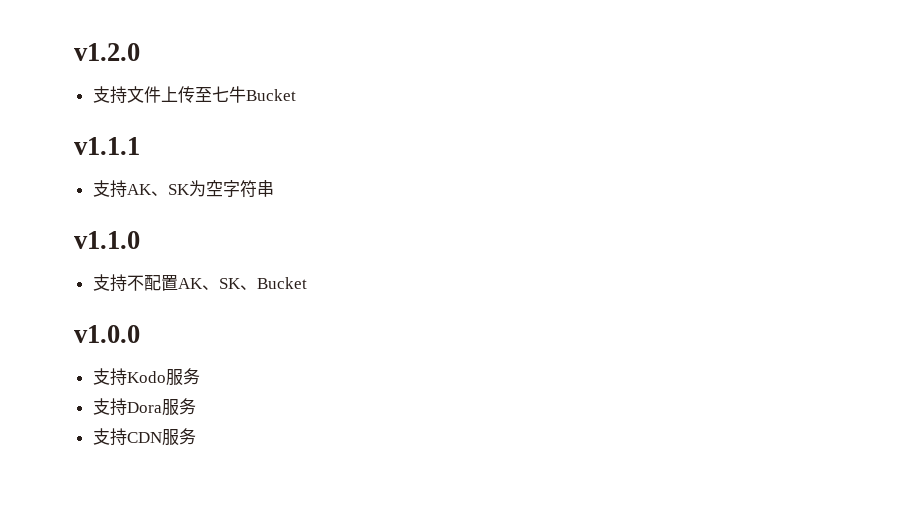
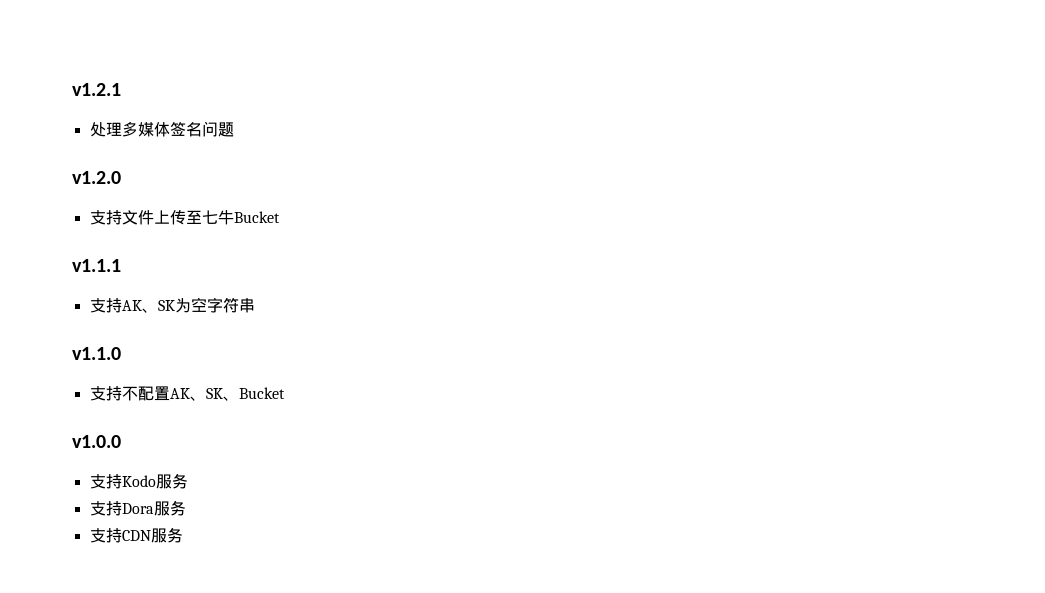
+ v1.2.1
+ 处理多媒体签名问题

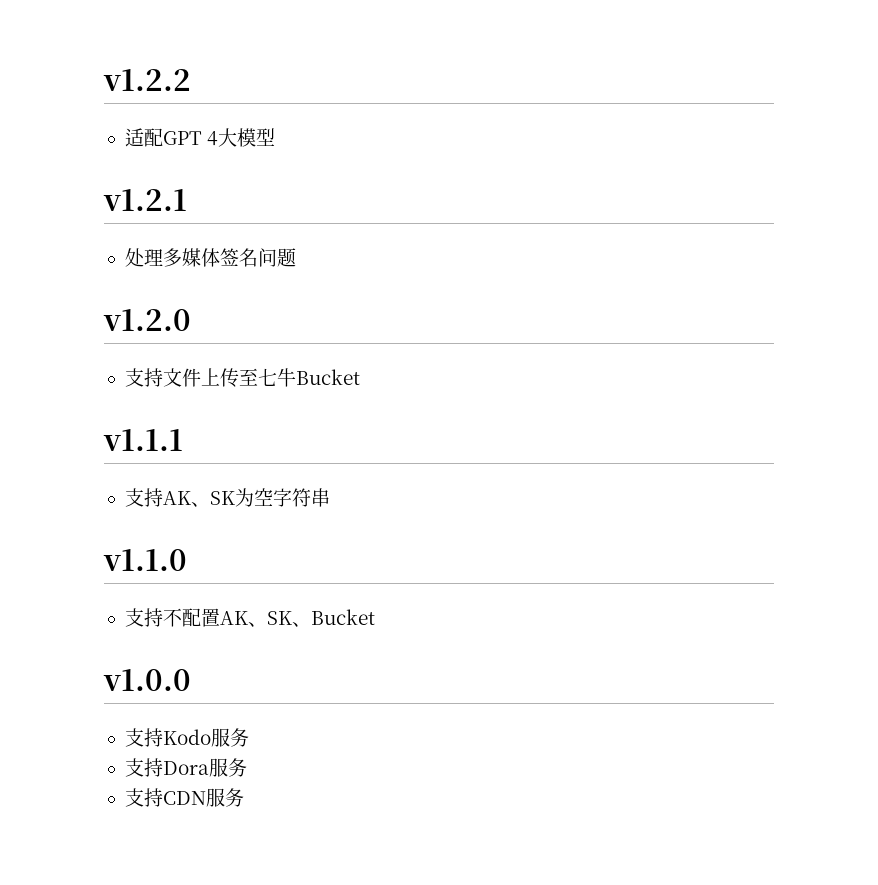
+ v1.2.2
+ 适配GPT 4大模型

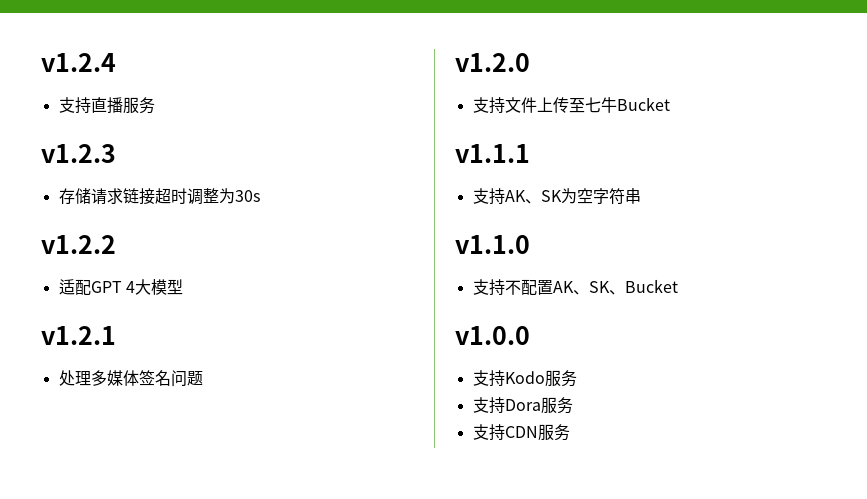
+ v1.2.4
+ 支持直播服务
+ v1.2.3
+ 存储请求链接超时调整为30s

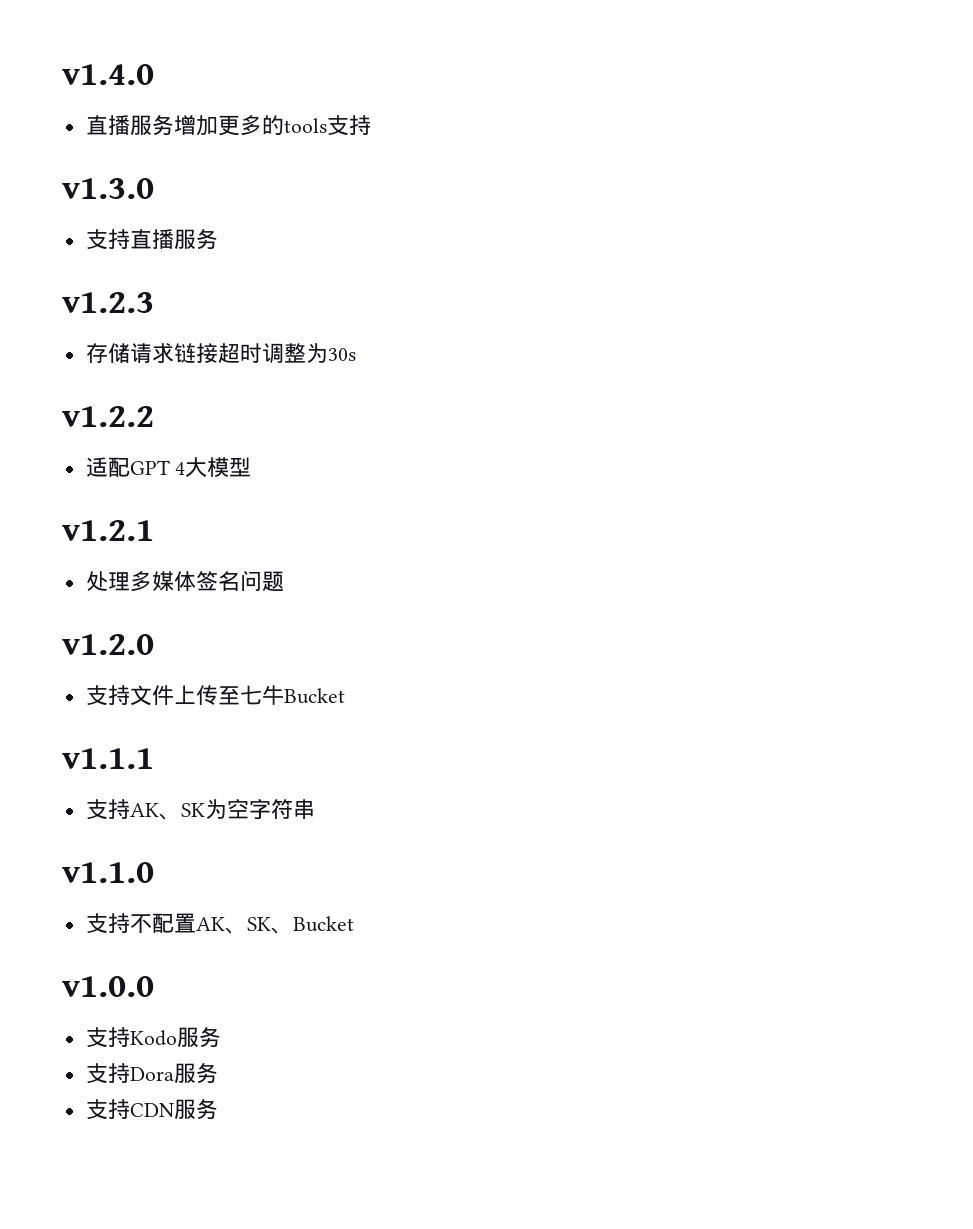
- v1.2.4
+ v1.4.0
+ 直播服务增加更多的tools支持
+ v1.3.0

